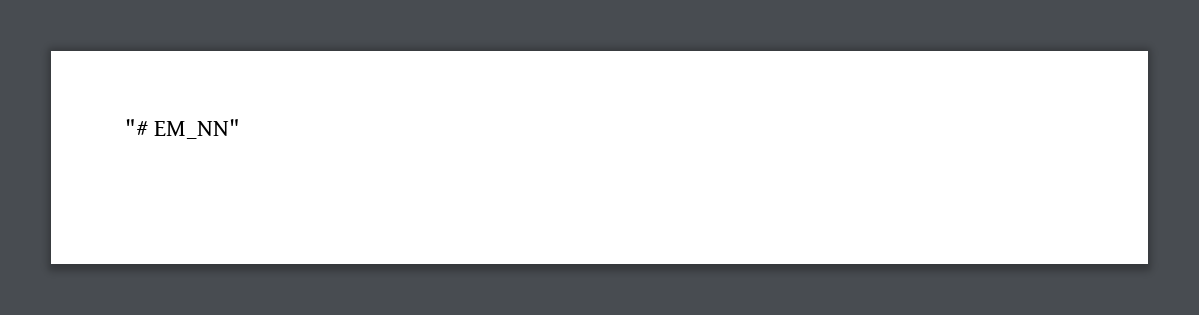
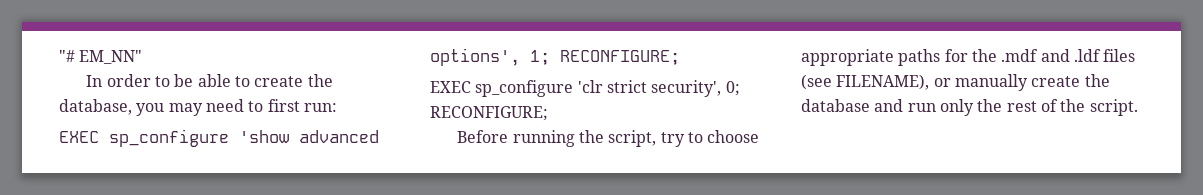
+ In order to be able to create the database, you may need to first run:
+ EXEC sp_configure 'show advanced options', 1; RECONFIGURE;
+ EXEC sp_configure 'clr strict security', 0; RECONFIGURE;
+ Before running the script, try to choose appropriate paths for the .mdf and .ldf files (see FILENAME), or manually create the database and run only the rest of the script.

